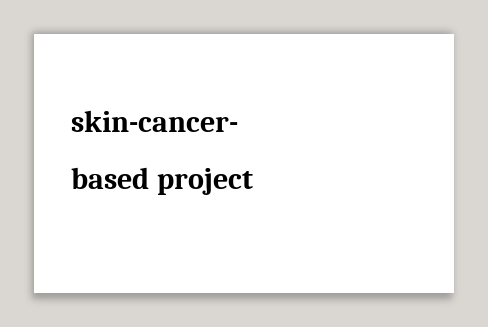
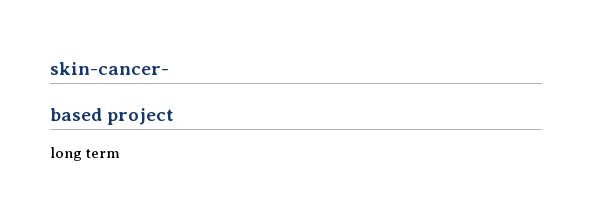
+ long term

